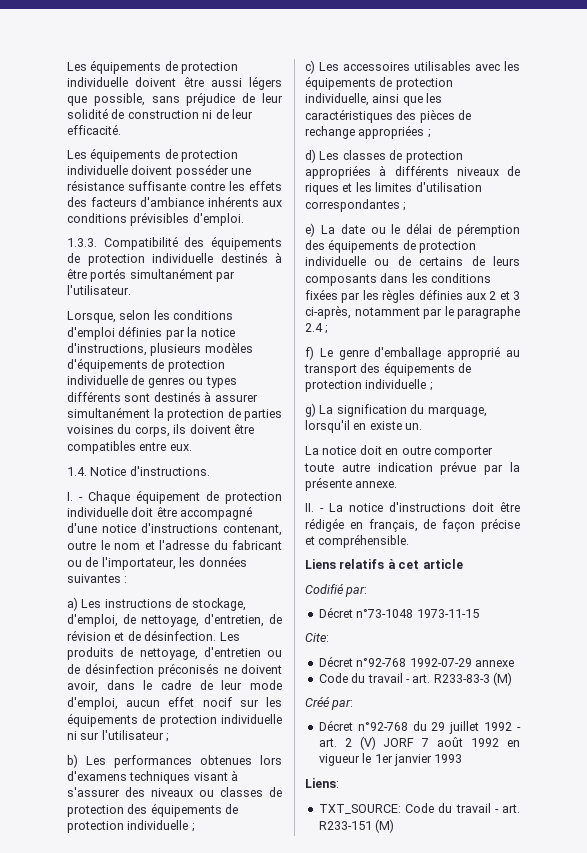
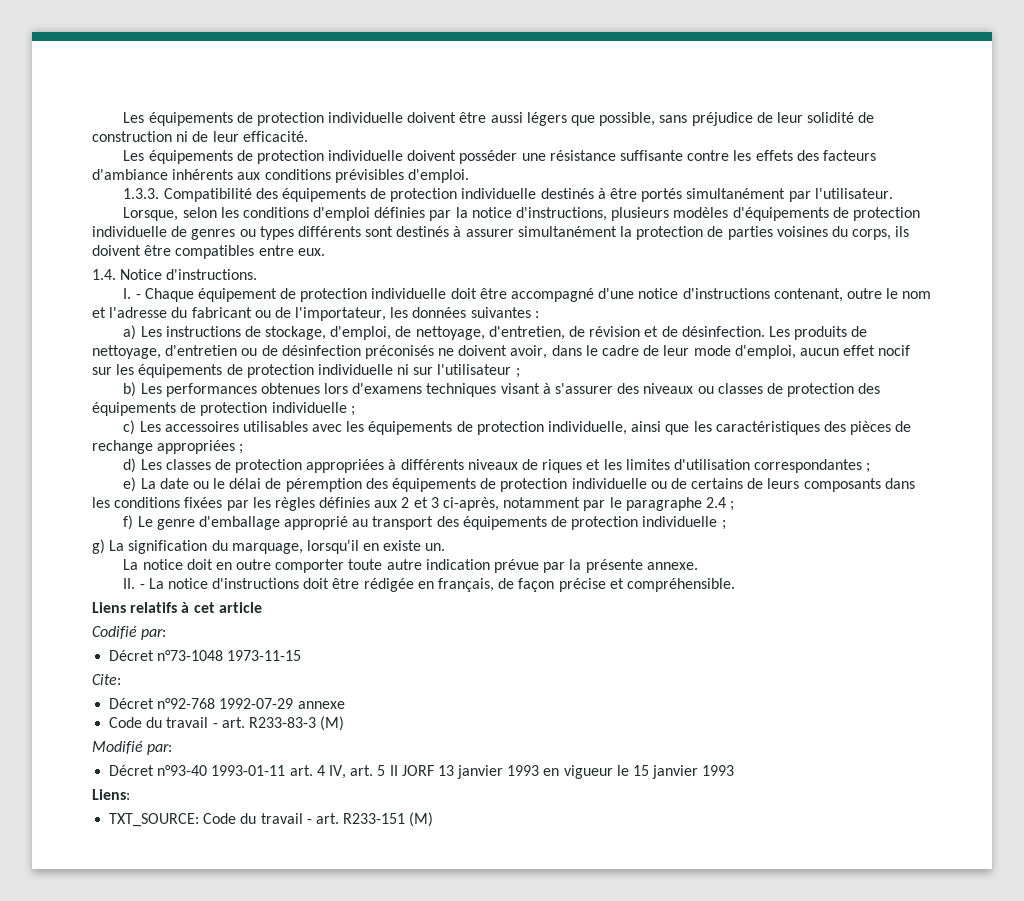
- Créé par:
- Décret n°92-768 du 29 juillet 1992 - art. 2 (V) JORF 7 août 1992 en vigueur le 1er janvier 1993
+ Modifié par:
+ Décret n°93-40 1993-01-11 art. 4 IV, art. 5 II JORF 13 janvier 1993 en vigueur le 15 janvier 1993

